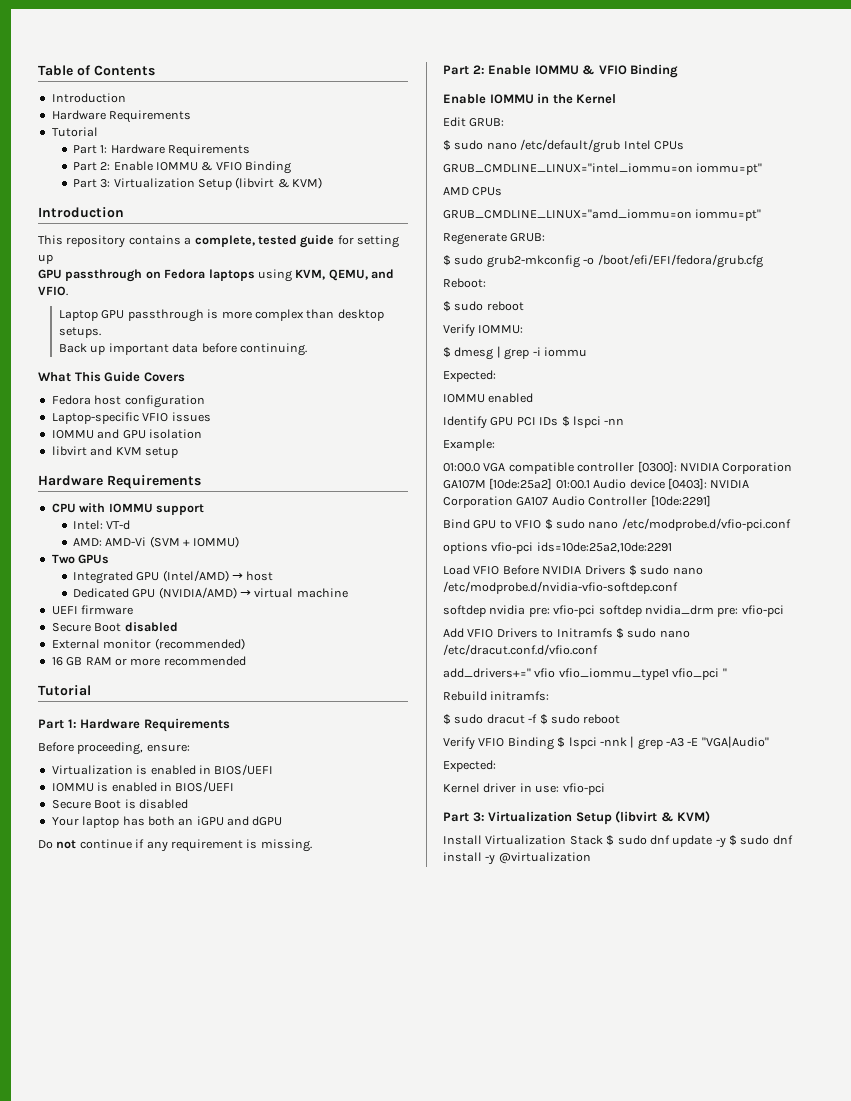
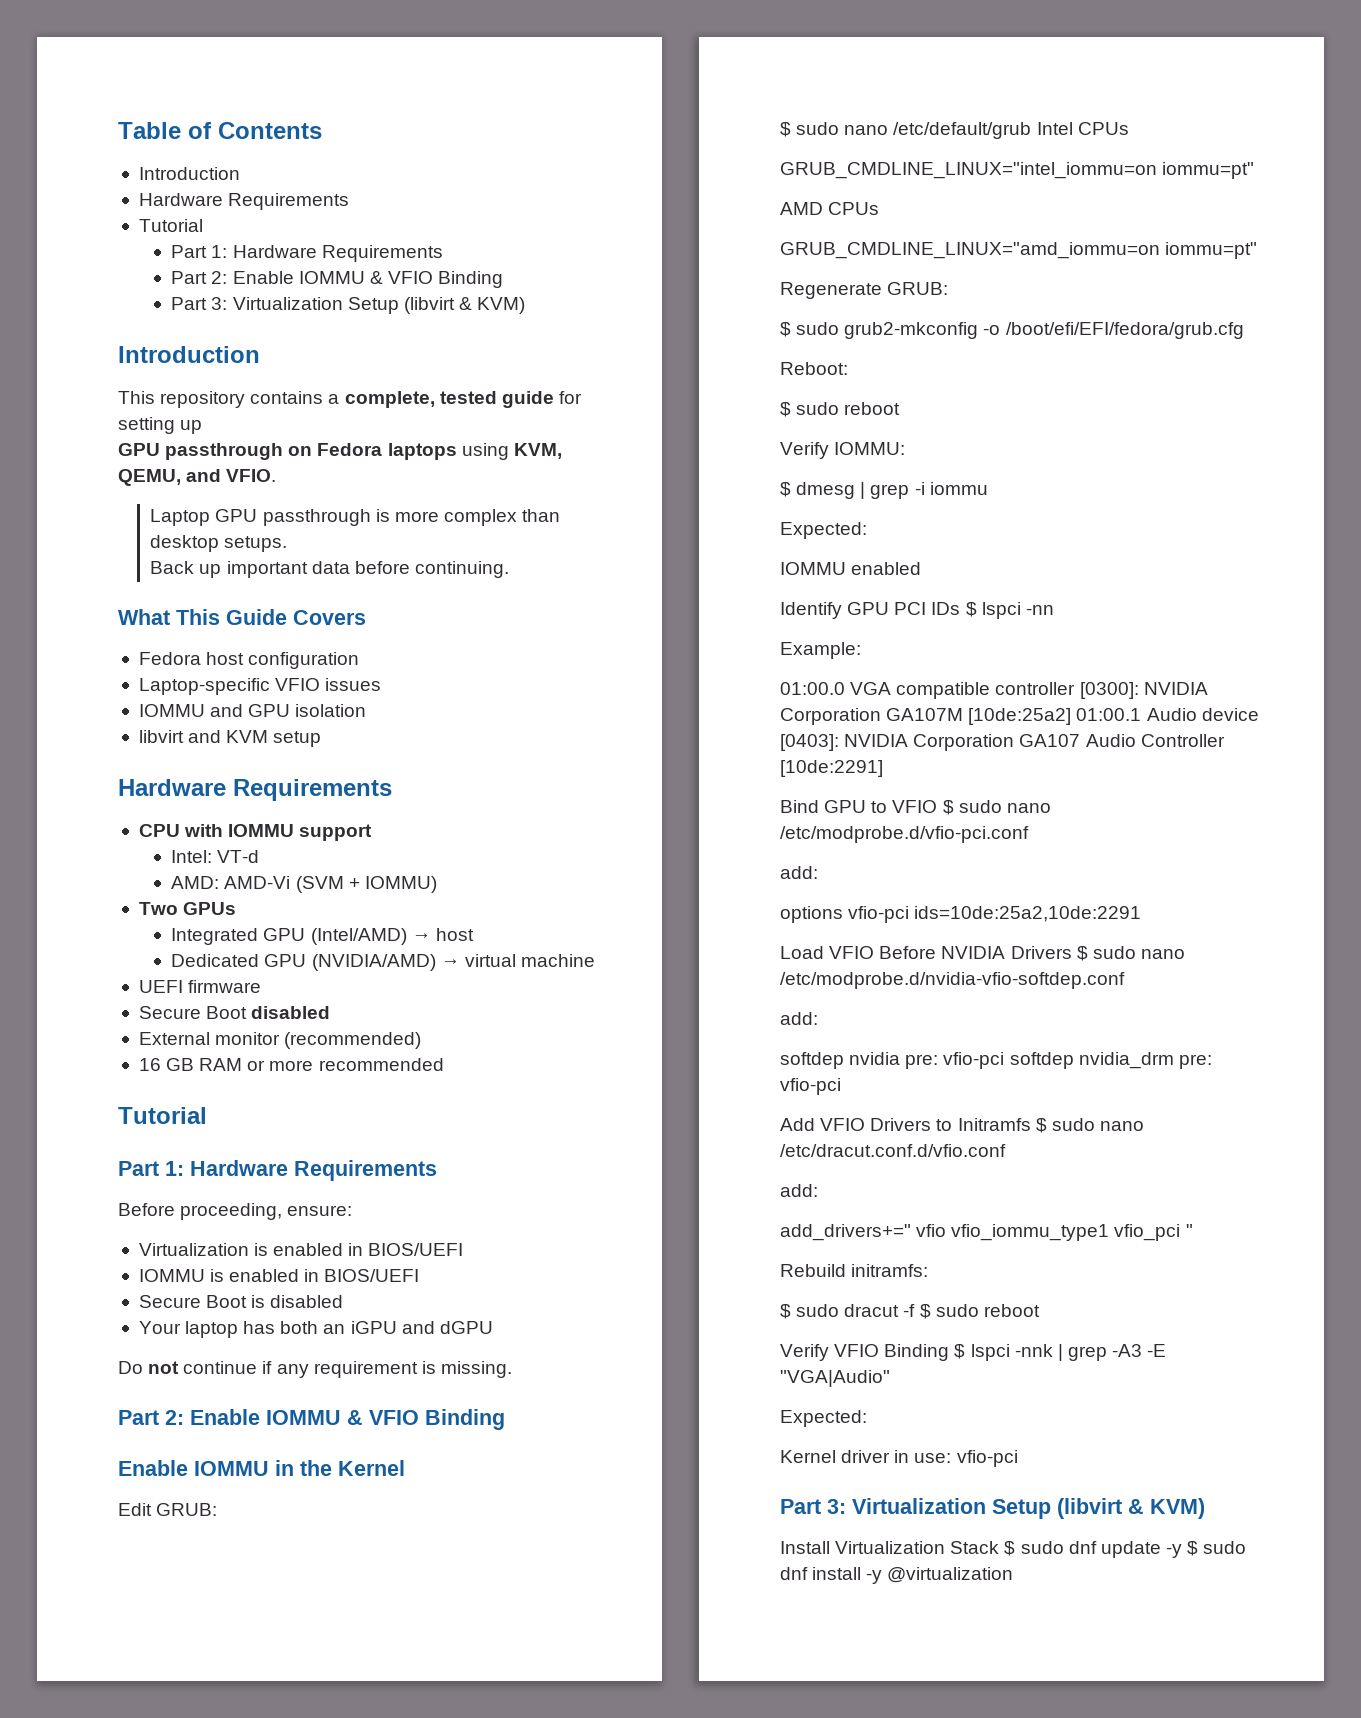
  Bind GPU to VFIO $ sudo nano /etc/modprobe.d/vfio-pci.conf
+ add:
  Load VFIO Before NVIDIA Drivers $ sudo nano /etc/modprobe.d/nvidia-vfio-softdep.conf
+ add:
  Add VFIO Drivers to Initramfs $ sudo nano /etc/dracut.conf.d/vfio.conf
+ add:

